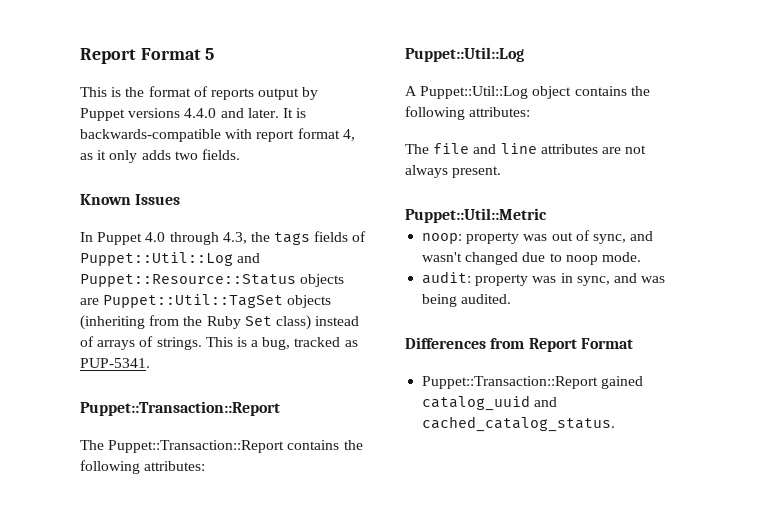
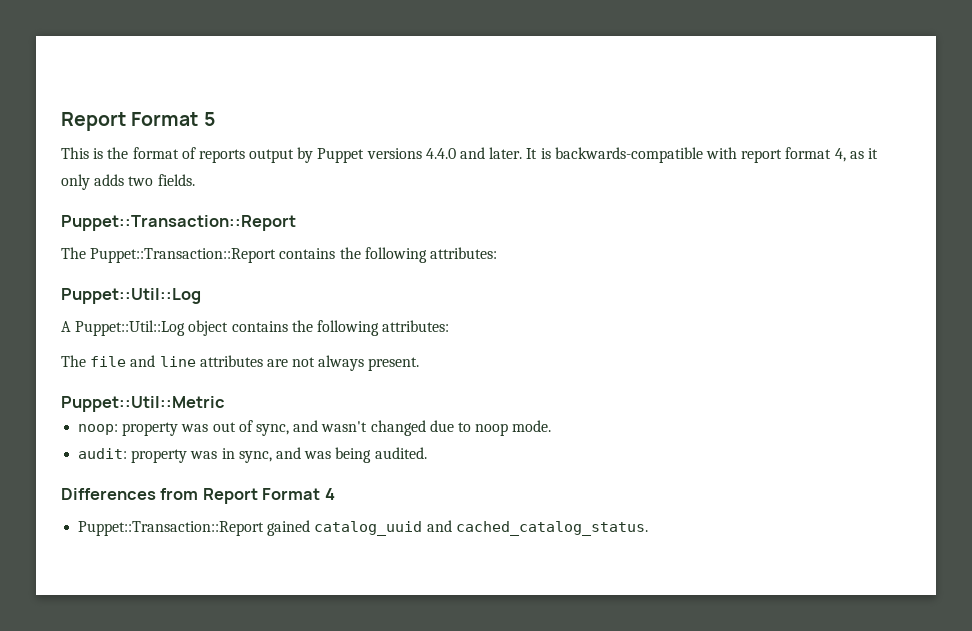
- Known Issues
- In Puppet 4.0 through 4.3, the tags fields of Puppet::Util::Log and Puppet::Resource::Status objects are Puppet::Util::TagSet objects (inheriting from the Ruby Set class) instead of arrays of strings. This is a bug, tracked as PUP-5341.
- Differences from Report Format
+ Differences from Report Format 4

